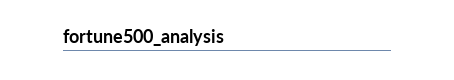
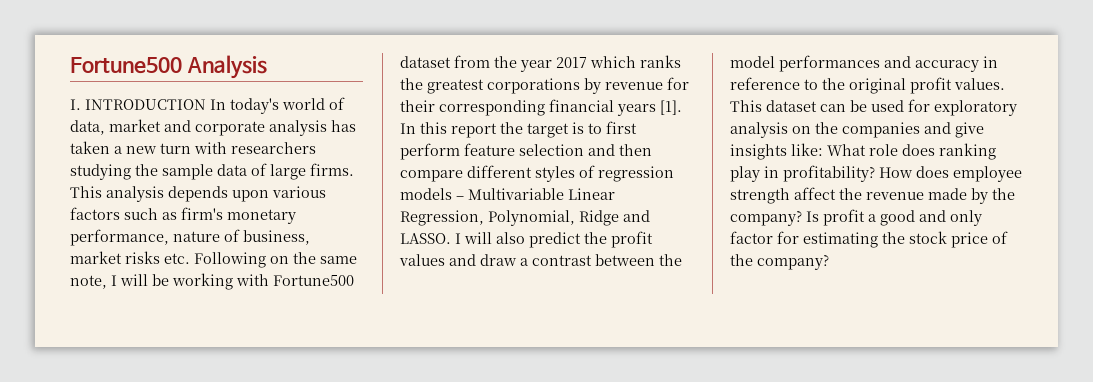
- fortune500_analysis
+ Fortune500 Analysis
+ I. INTRODUCTION In today's world of data, market and corporate analysis has taken a new turn with researchers studying the sample data of large firms. This analysis depends upon various factors such as firm's monetary performance, nature of business, market risks etc. Following on the same note, I will be working with Fortune500 dataset from the year 2017 which ranks the greatest corporations by revenue for their corresponding financial years [1]. In this report the target is to first perform feature selection and then compare different styles of regression models – Multivariable Linear Regression, Polynomial, Ridge and LASSO. I will also predict the profit values and draw a contrast between the model performances and accuracy in reference to the original profit values. This dataset can be used for exploratory analysis on the companies and give insights like: What role does ranking play in profitability? How does employee strength affect the revenue made by the company? Is profit a good and only factor for estimating the stock price of the company?

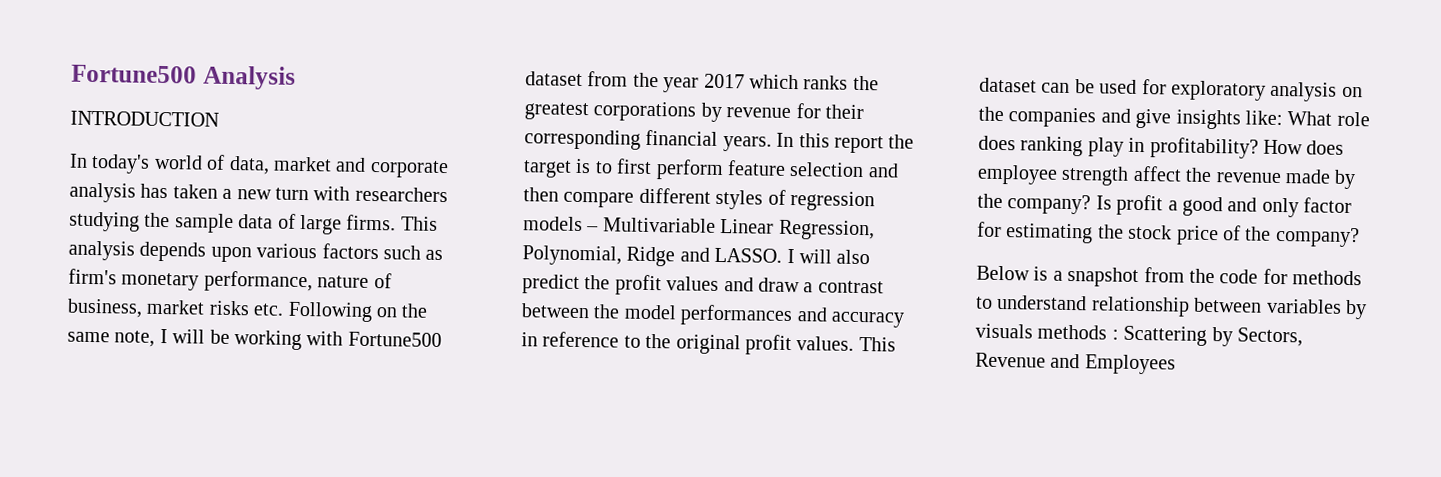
- I. INTRODUCTION In today's world of data, market and corporate analysis has taken a new turn with researchers studying the sample data of large firms.
+ INTRODUCTION
+ In today's world of data, market and corporate analysis has taken a new turn with researchers studying the sample data of large firms.
- This analysis depends upon various factors such as firm's monetary performance, nature of business, market risks etc. Following on the same note, I will be working with Fortune500 dataset from the year 2017 which ranks the greatest corporations by revenue for their corresponding financial years [1].
+ This analysis depends upon various factors such as firm's monetary performance, nature of business, market risks etc. Following on the same note, I will be working with Fortune500 dataset from the year 2017 which ranks the greatest corporations by revenue for their corresponding financial years.
+ Below is a snapshot from the code for methods to understand relationship between variables by visuals methods : Scattering by Sectors, Revenue and Employees

